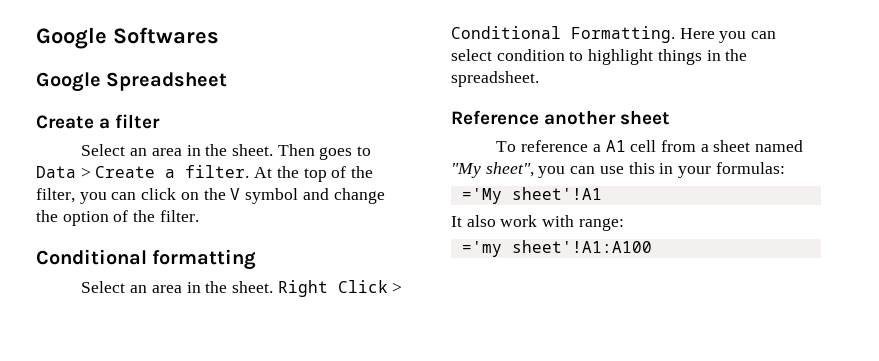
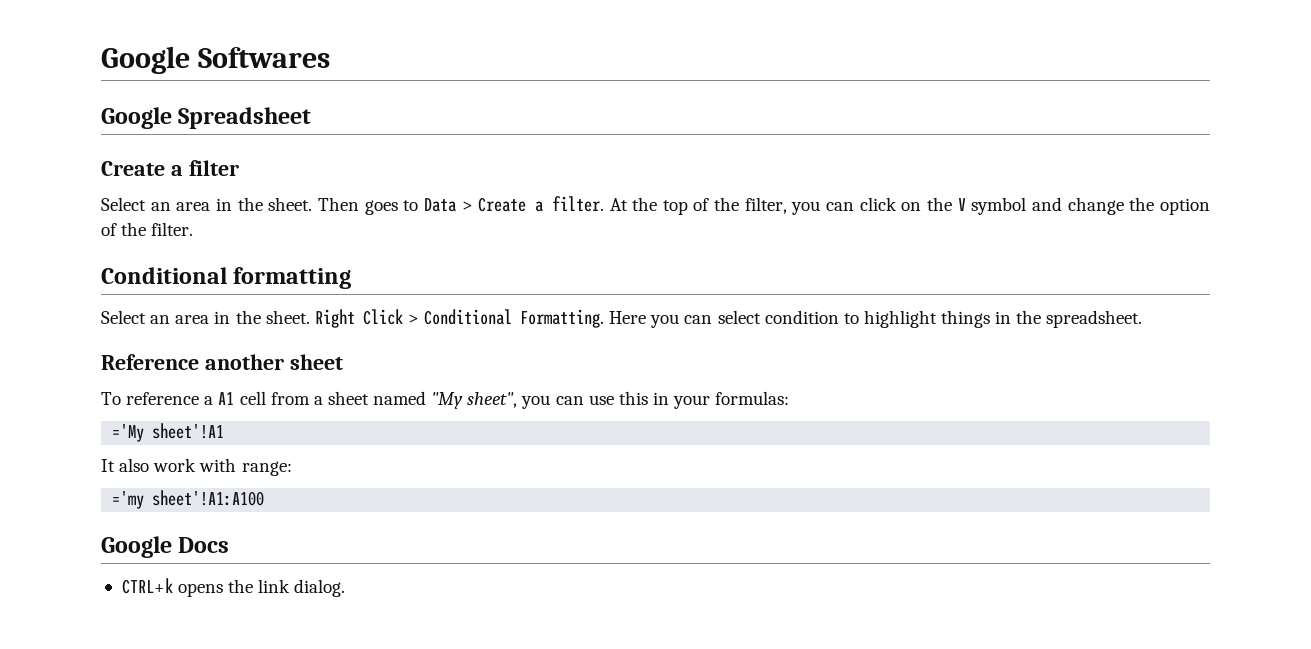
+ Google Docs
+ CTRL+k opens the link dialog.

